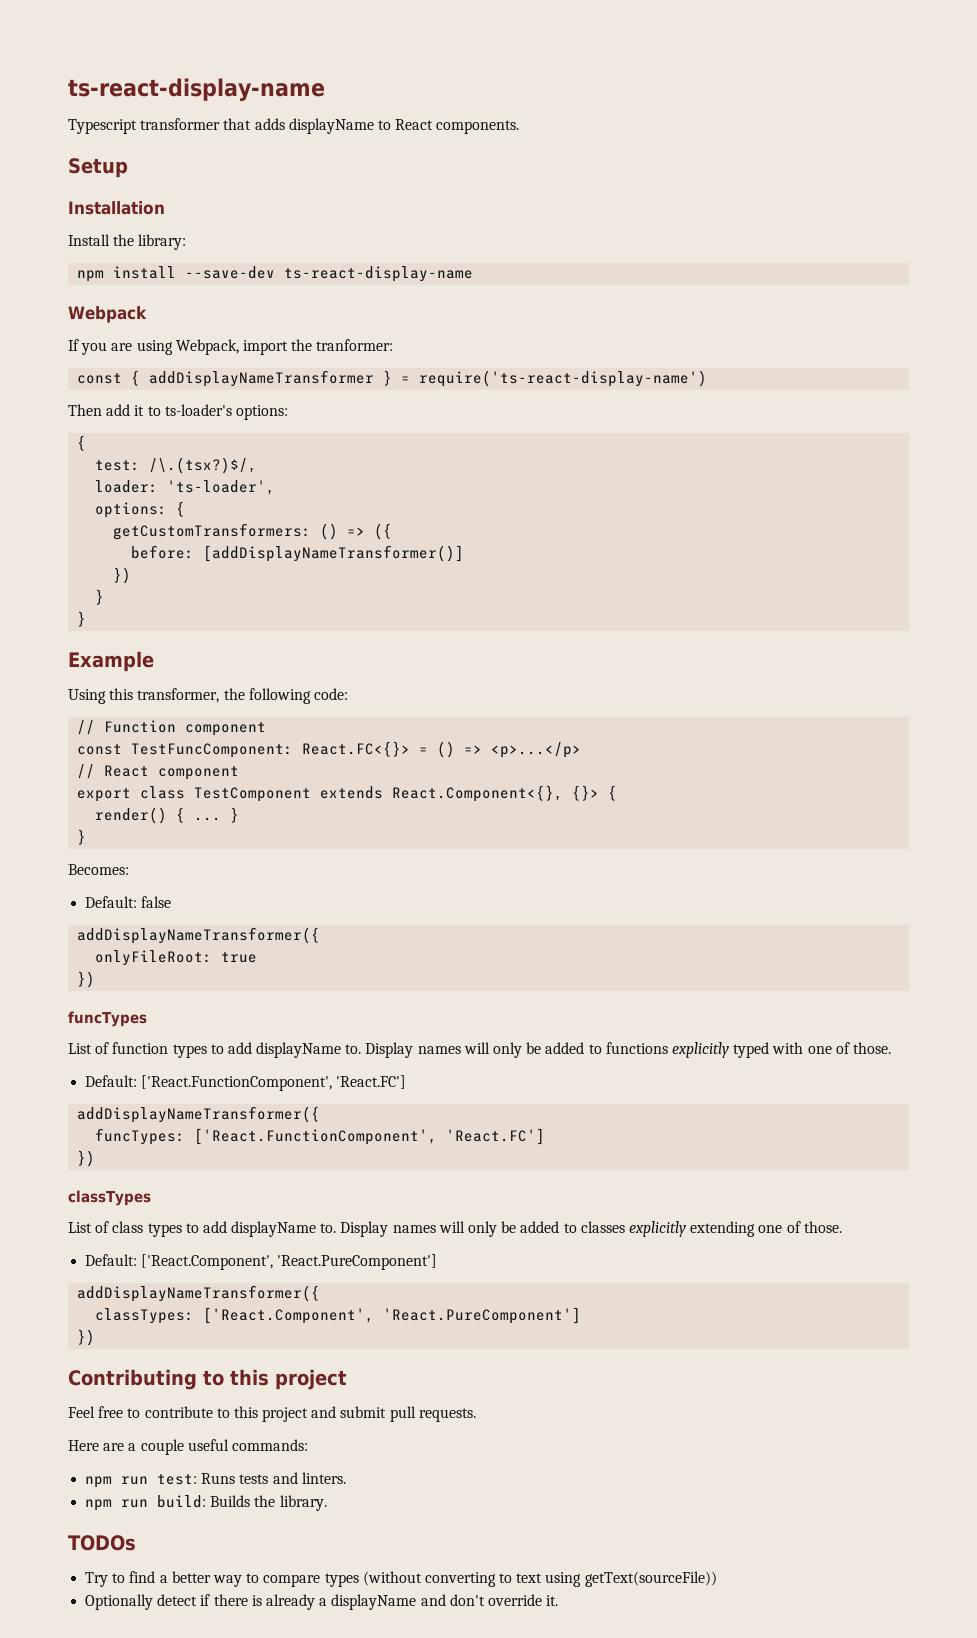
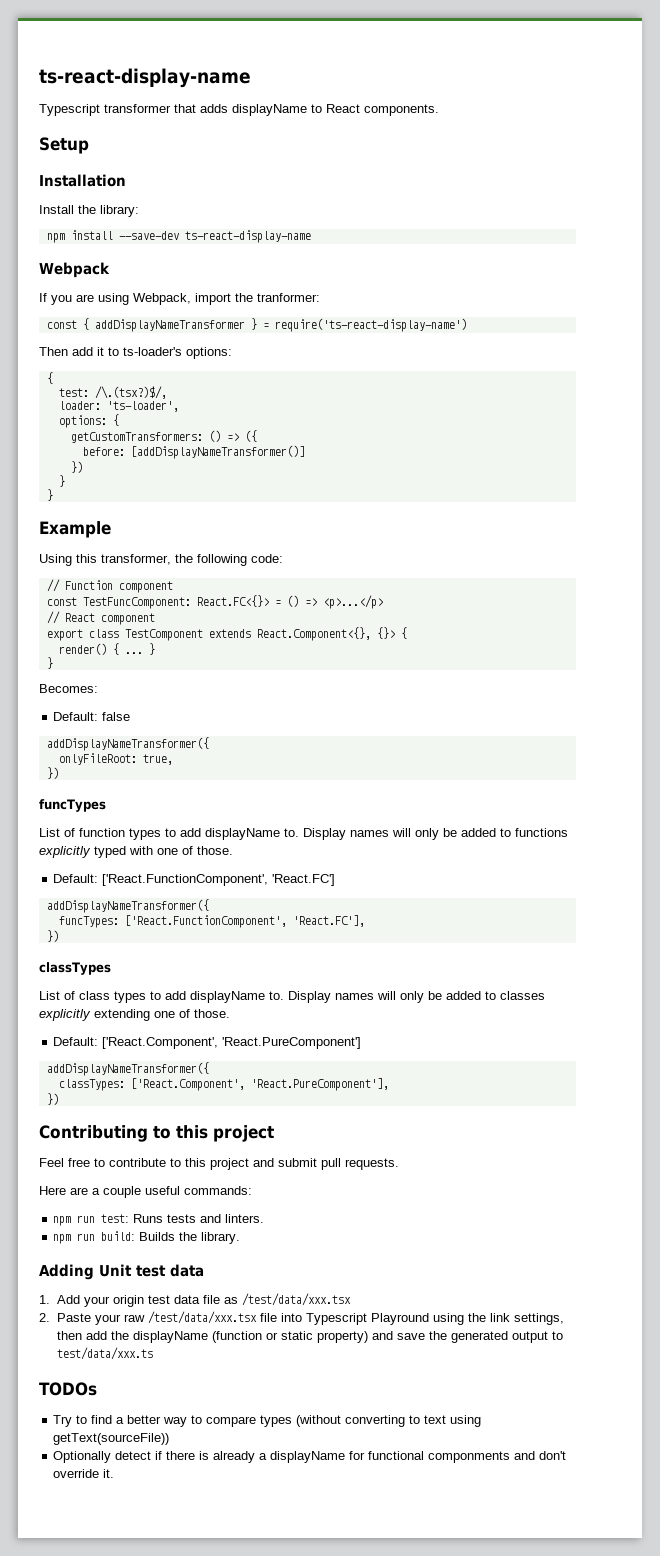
- onlyFileRoot: true
+ onlyFileRoot: true,
- funcTypes: ['React.FunctionComponent', 'React.FC']
+ funcTypes: ['React.FunctionComponent', 'React.FC'],
- classTypes: ['React.Component', 'React.PureComponent']
+ classTypes: ['React.Component', 'React.PureComponent'],
+ Adding Unit test data
+ 1. Add your origin test data file as /test/data/xxx.tsx
+ 2. Paste your raw /test/data/xxx.tsx file into Typescript Playround using the link settings, then add the displayName (function or static property) and save the generated output to test/data/xxx.ts
- Optionally detect if there is already a displayName and don't override it.
+ Optionally detect if there is already a displayName for functional componments and don't override it.

